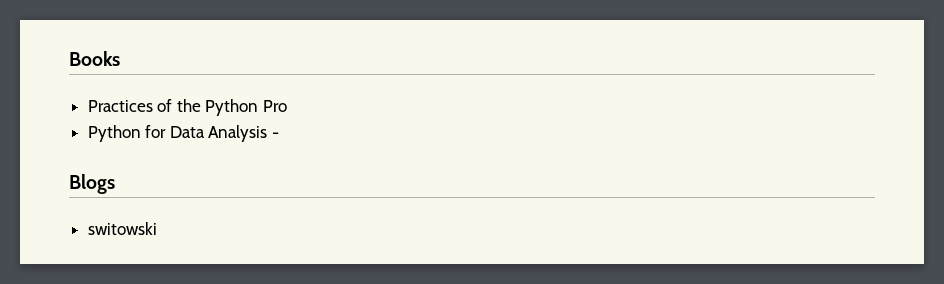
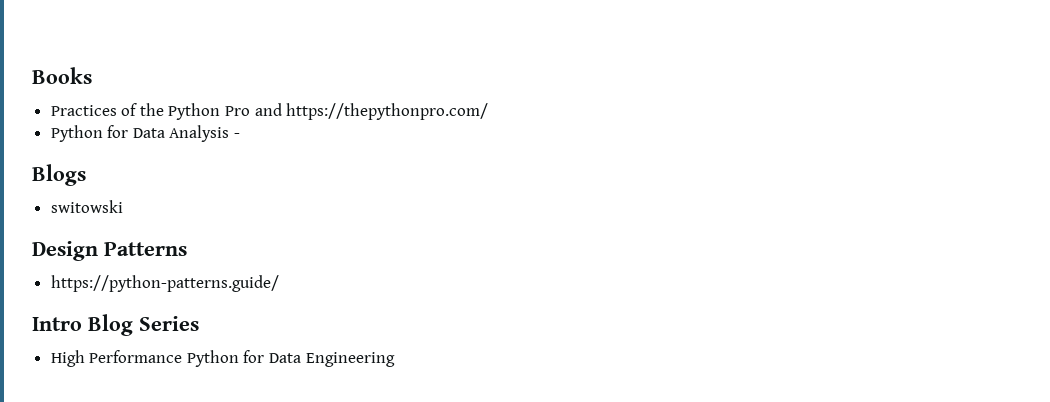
- Practices of the Python Pro
+ Practices of the Python Pro and https://thepythonpro.com/
+ Design Patterns
+ https://python-patterns.guide/
+ Intro Blog Series
+ High Performance Python for Data Engineering

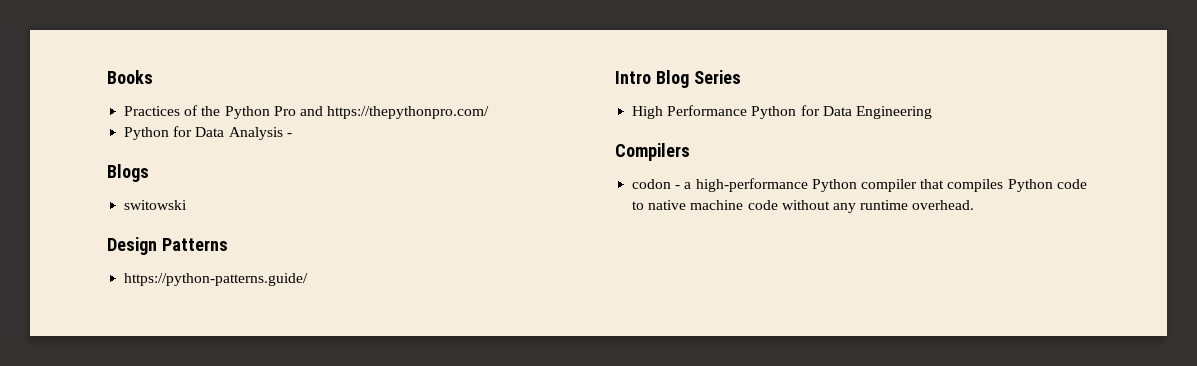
+ Compilers
+ codon - a high-performance Python compiler that compiles Python code to native machine code without any runtime overhead.

